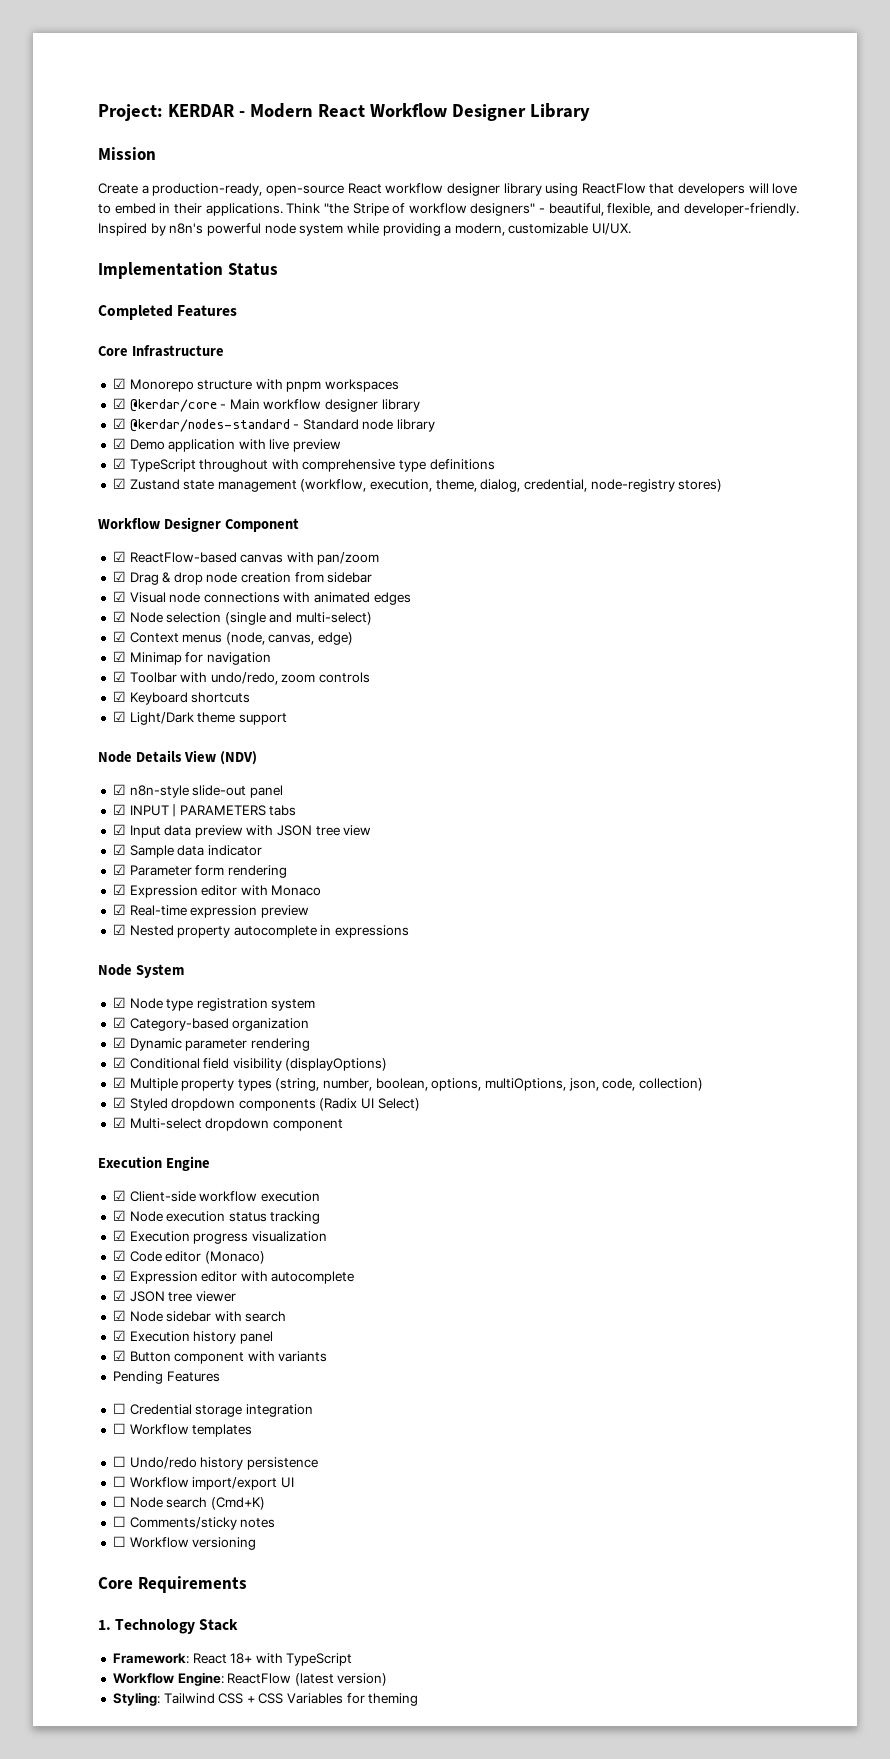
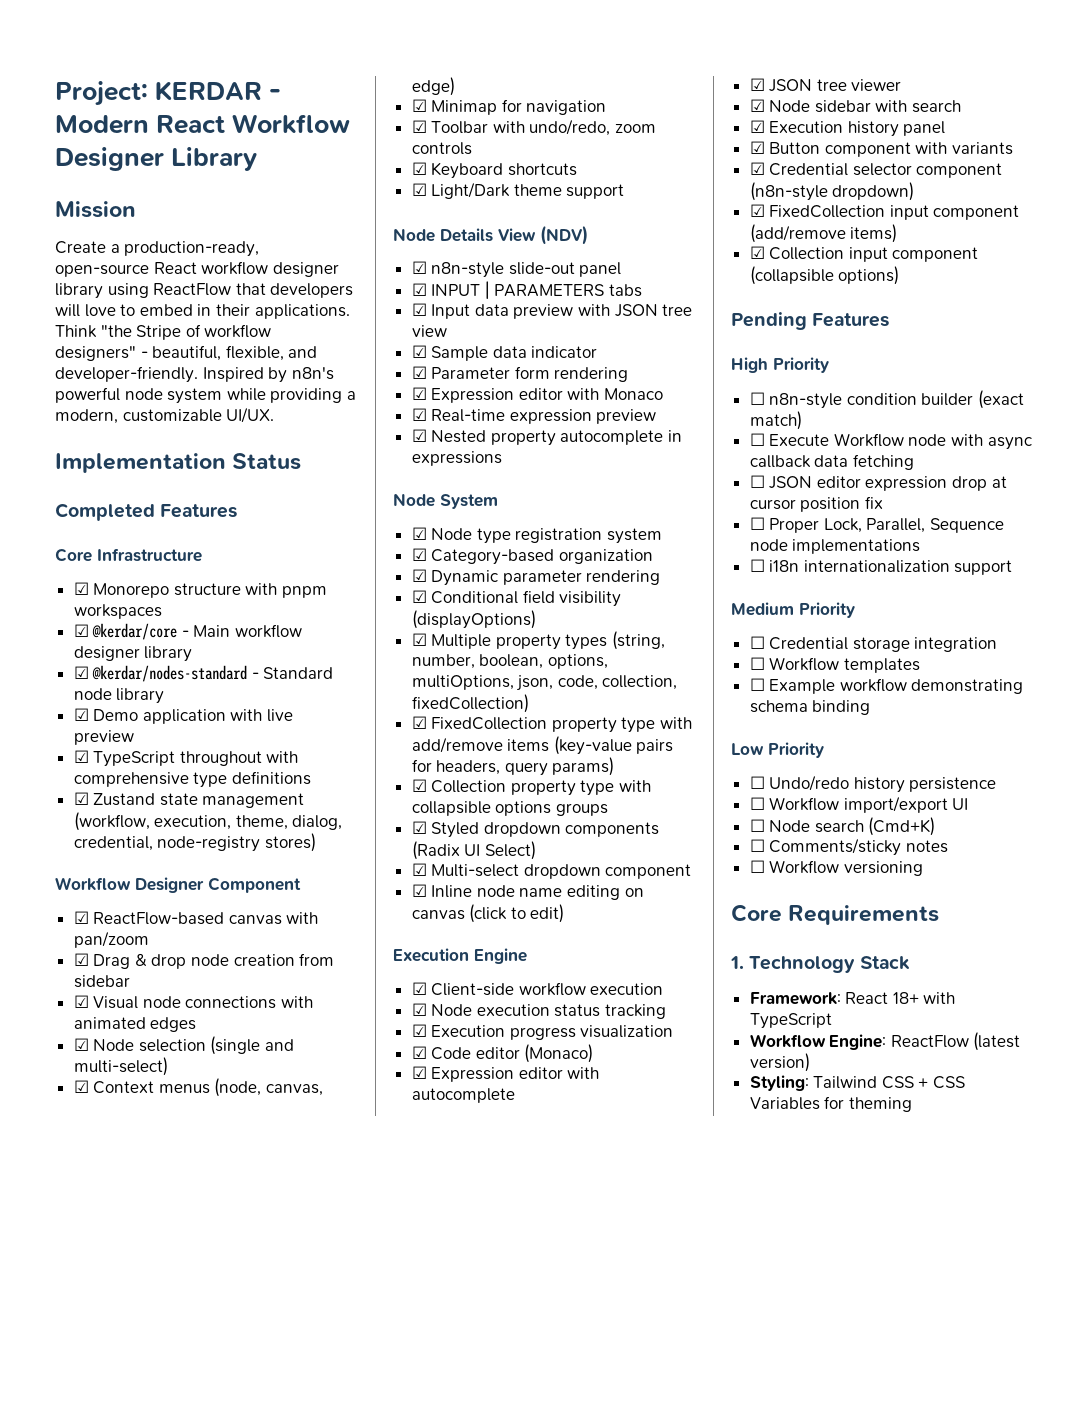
- ☑ Multiple property types (string, number, boolean, options, multiOptions, json, code, collection)
+ ☑ Multiple property types (string, number, boolean, options, multiOptions, json, code, collection, fixedCollection)
+ ☑ FixedCollection property type with add/remove items (key-value pairs for headers, query params)
+ ☑ Collection property type with collapsible options groups
+ ☑ Inline node name editing on canvas (click to edit)
+ ☑ Credential selector component (n8n-style dropdown)
+ ☑ FixedCollection input component (add/remove items)
+ ☑ Collection input component (collapsible options)
  Pending Features
+ High Priority
+ ☐ n8n-style condition builder (exact match)
+ ☐ Execute Workflow node with async callback data fetching
+ ☐ JSON editor expression drop at cursor position fix
+ ☐ Proper Lock, Parallel, Sequence node implementations
+ ☐ i18n internationalization support
+ Medium Priority
+ ☐ Example workflow demonstrating schema binding
+ Low Priority

